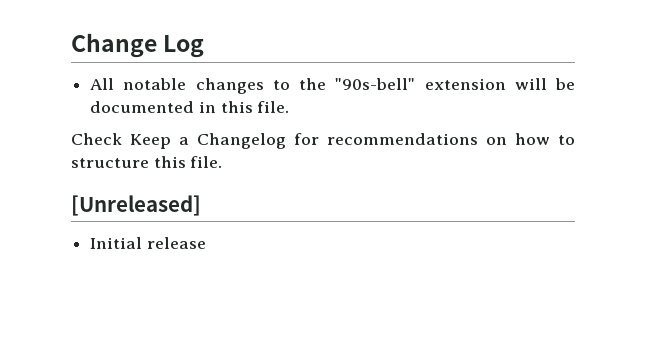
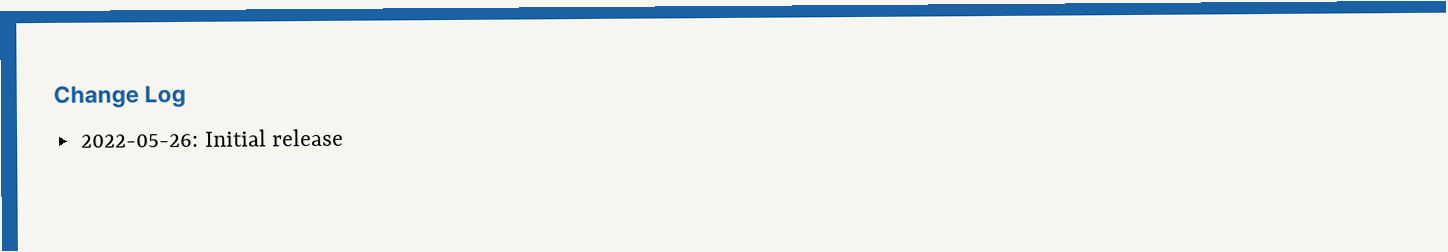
- All notable changes to the "90s-bell" extension will be documented in this file.
- Check Keep a Changelog for recommendations on how to structure this file.
- [Unreleased]
- Initial release
+ 2022-05-26: Initial release

